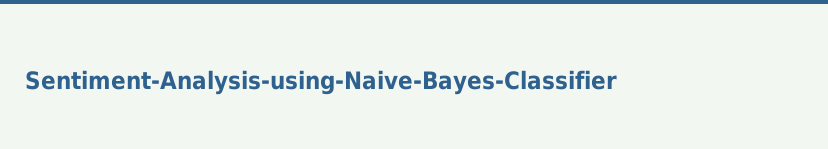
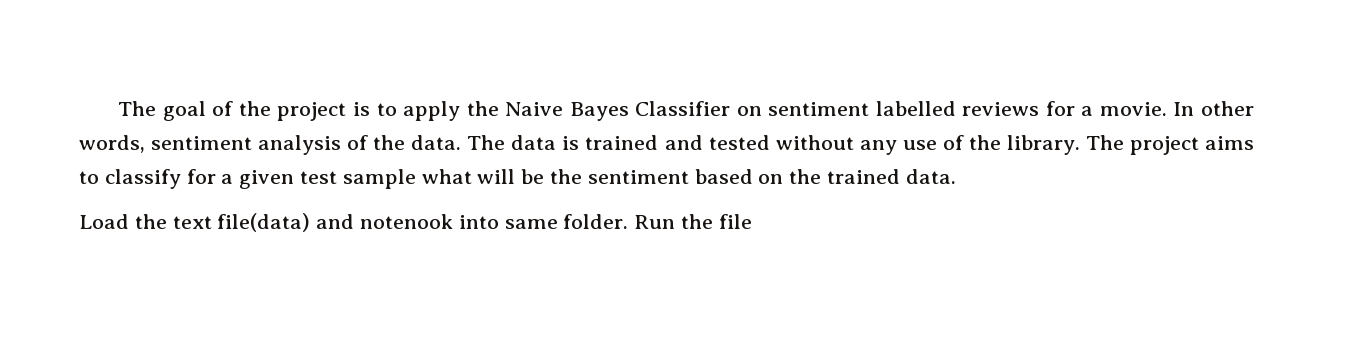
- Sentiment-Analysis-using-Naive-Bayes-Classifier
+ The goal of the project is to apply the Naive Bayes Classifier on sentiment labelled reviews for a movie. In other words, sentiment analysis of the data. The data is trained and tested without any use of the library. The project aims to classify for a given test sample what will be the sentiment based on the trained data.
+ Load the text file(data) and notenook into same folder. Run the file

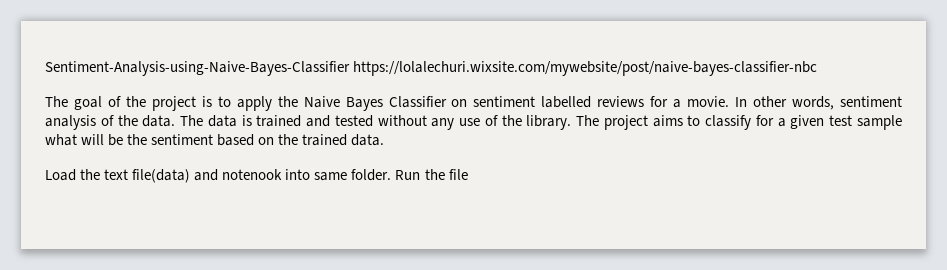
+ Sentiment-Analysis-using-Naive-Bayes-Classifier https://lolalechuri.wixsite.com/mywebsite/post/naive-bayes-classifier-nbc

